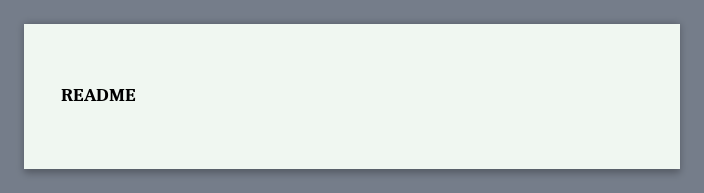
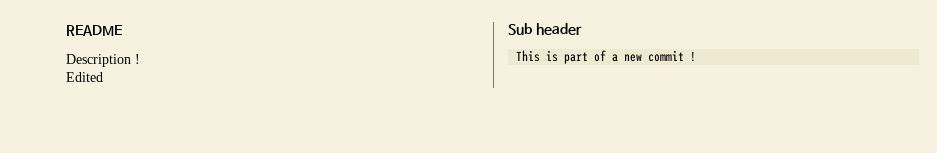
+ Description !
+ Edited
+ Sub header
+ This is part of a new commit !

